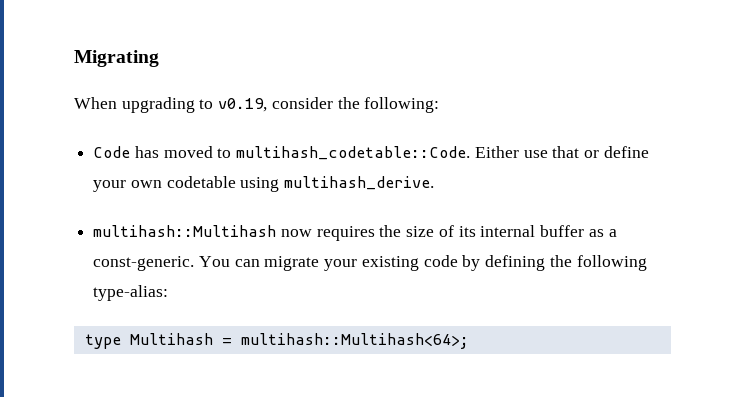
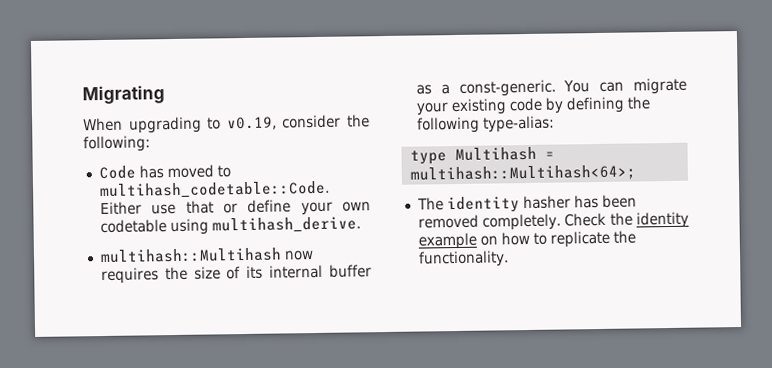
+ The identity hasher has been removed completely. Check the identity example on how to replicate the functionality.

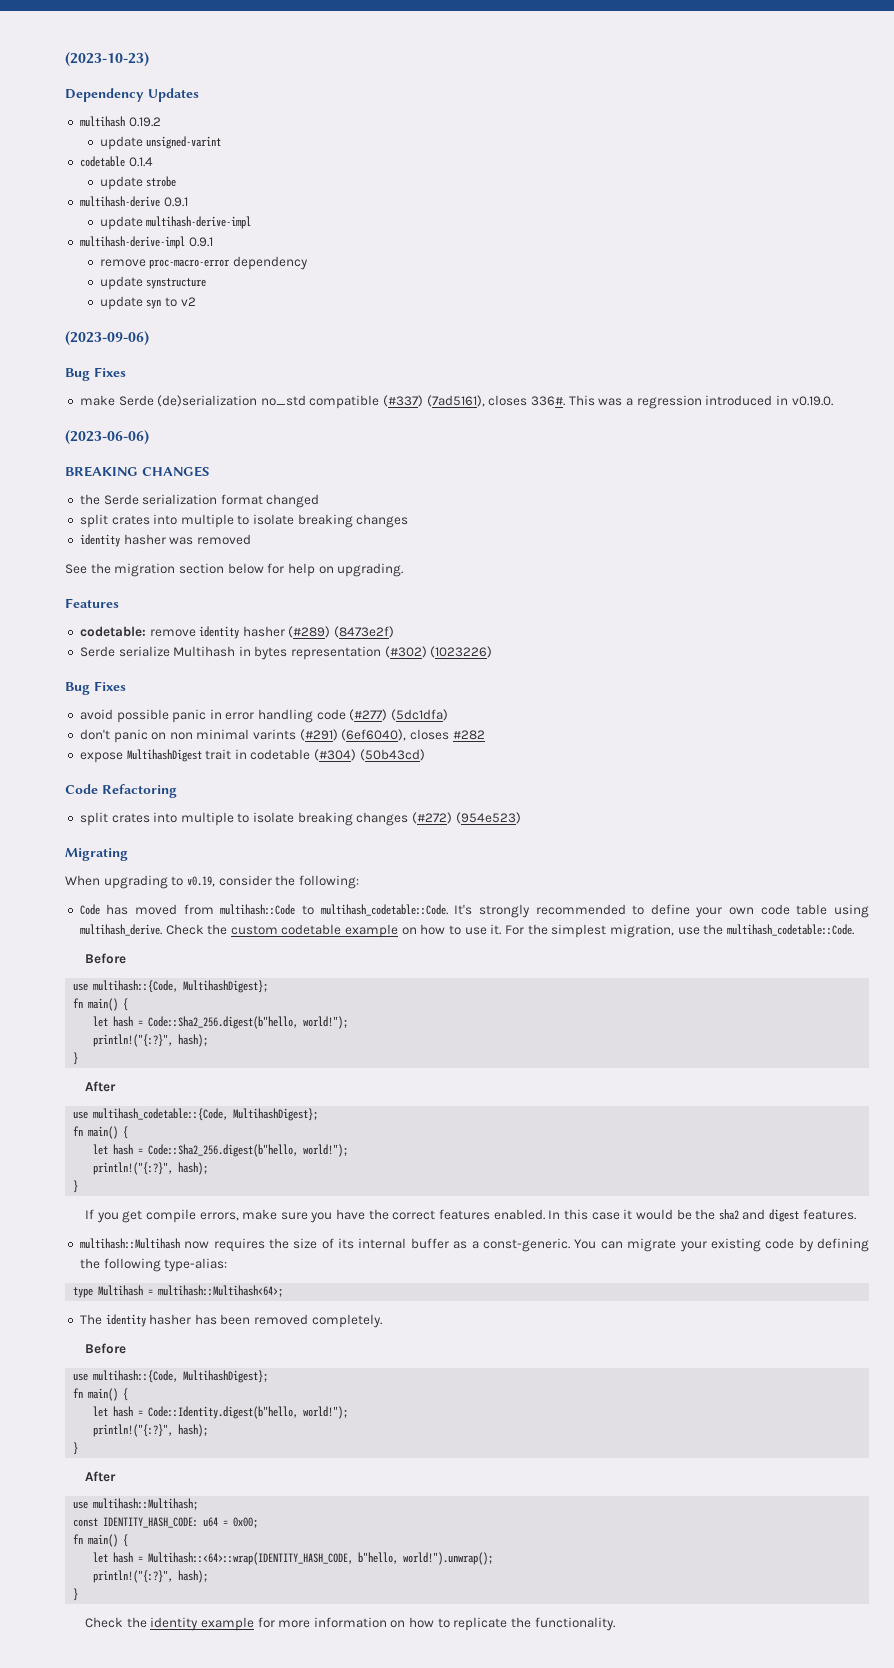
+ (2023-10-23)
+ Dependency Updates
+ multihash 0.19.2
+ update unsigned-varint
+ codetable 0.1.4
+ update strobe
+ multihash-derive 0.9.1
+ update multihash-derive-impl
+ multihash-derive-impl 0.9.1
+ remove proc-macro-error dependency
+ update synstructure
+ update syn to v2
+ (2023-09-06)
+ Bug Fixes
+ make Serde (de)serialization no_std compatible (#337) (7ad5161), closes 336#. This was a regression introduced in v0.19.0.
+ (2023-06-06)
+ BREAKING CHANGES
+ the Serde serialization format changed
+ split crates into multiple to isolate breaking changes
+ identity hasher was removed
+ See the migration section below for help on upgrading.
+ Features
+ codetable: remove identity hasher (#289) (8473e2f)
+ Serde serialize Multihash in bytes representation (#302) (1023226)
+ Bug Fixes
+ avoid possible panic in error handling code (#277) (5dc1dfa)
+ don't panic on non minimal varints (#291) (6ef6040), closes #282
+ expose MultihashDigest trait in codetable (#304) (50b43cd)
+ Code Refactoring
+ split crates into multiple to isolate breaking changes (#272) (954e523)
- Code has moved to multihash_codetable::Code. Either use that or define your own codetable using multihash_derive.
+ Code has moved from multihash::Code to multihash_codetable::Code. It's strongly recommended to define your own code table using multihash_derive. Check the custom codetable example on how to use it. For the simplest migration, use the multihash_codetable::Code.
+ Before
+ use multihash::{Code, MultihashDigest};
+ fn main() {
+ let hash = Code::Sha2_256.digest(b"hello, world!");
+ println!("{:?}", hash);
+ }
+ After
+ use multihash_codetable::{Code, MultihashDigest};
+ fn main() {
+ let hash = Code::Sha2_256.digest(b"hello, world!");
+ println!("{:?}", hash);
+ }
+ If you get compile errors, make sure you have the correct features enabled. In this case it would be the sha2 and digest features.
- The identity hasher has been removed completely. Check the identity example on how to replicate the functionality.
+ The identity hasher has been removed completely.
+ Before
+ use multihash::{Code, MultihashDigest};
+ fn main() {
+ let hash = Code::Identity.digest(b"hello, world!");
+ println!("{:?}", hash);
+ }
+ After
+ use multihash::Multihash;
+ const IDENTITY_HASH_CODE: u64 = 0x00;
+ fn main() {
+ let hash = Multihash::<64>::wrap(IDENTITY_HASH_CODE, b"hello, world!").unwrap();
+ println!("{:?}", hash);
+ }
+ Check the identity example for more information on how to replicate the functionality.

